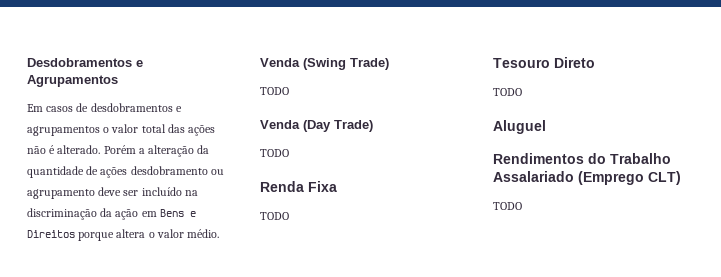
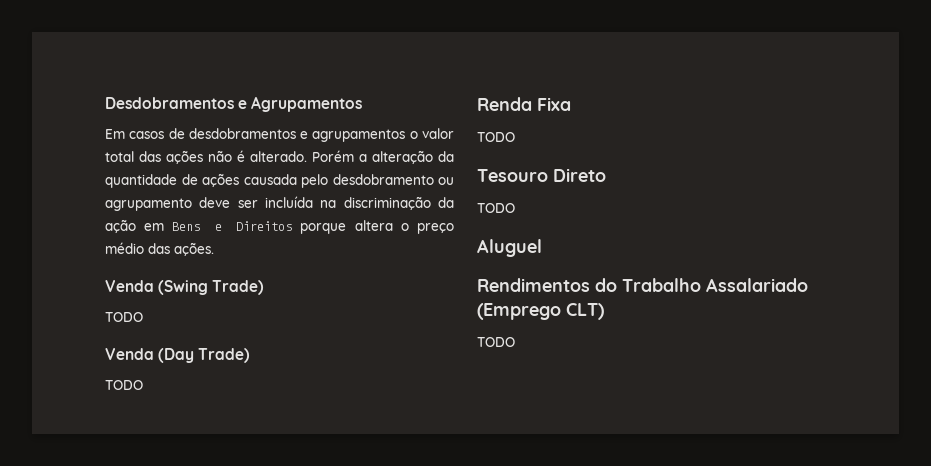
- Porém a alteração da quantidade de ações desdobramento ou agrupamento deve ser incluído na discriminação da ação em Bens e Direitos porque altera o valor médio.
+ Porém a alteração da quantidade de ações causada pelo desdobramento ou agrupamento deve ser incluída na discriminação da ação em Bens e Direitos porque altera o preço médio das ações.

